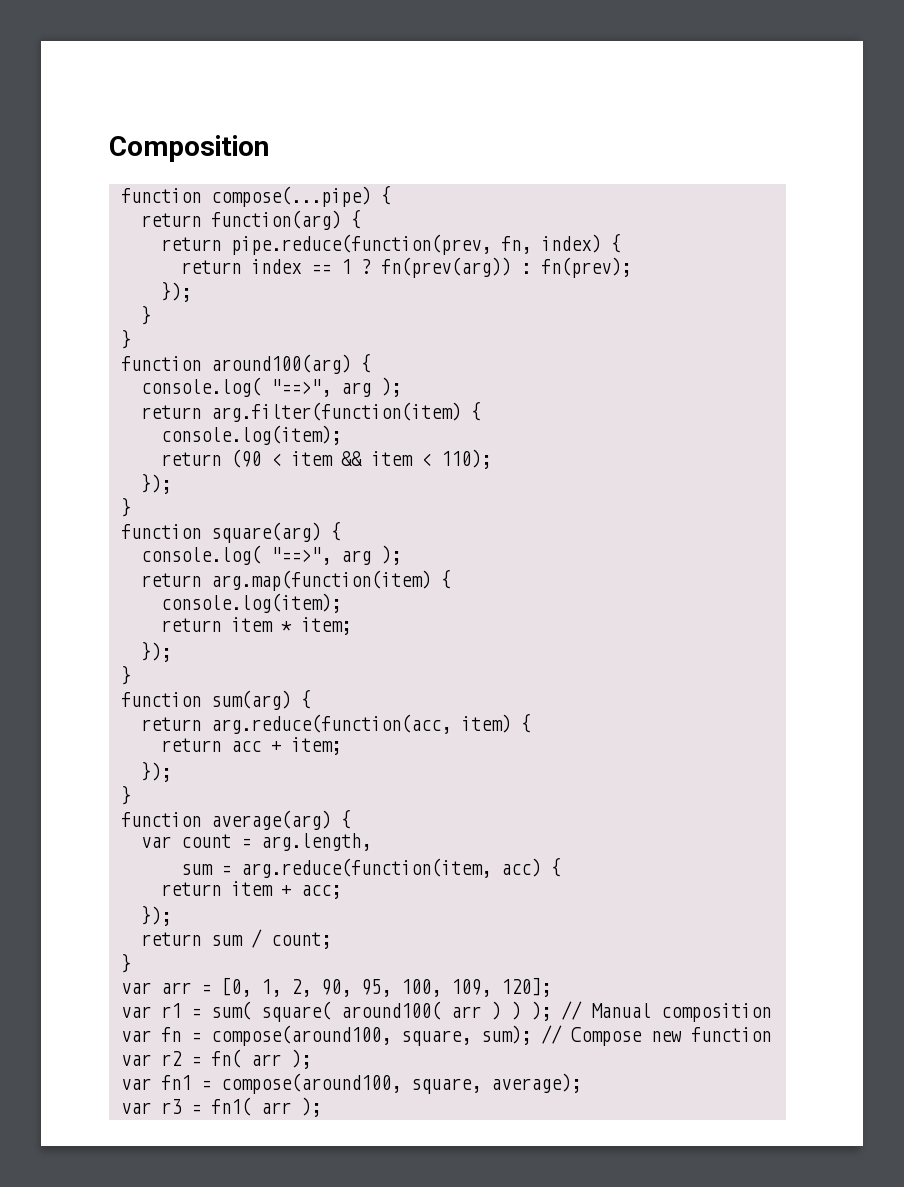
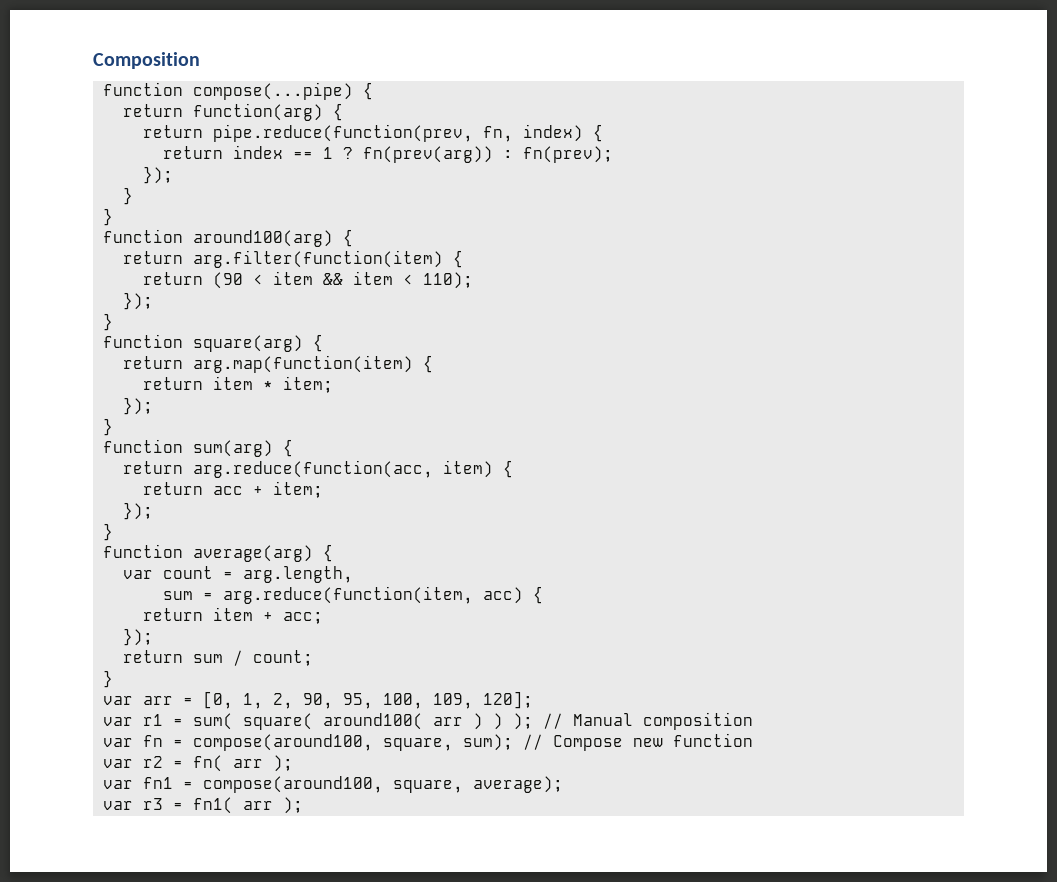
  function around100(arg) {
- console.log( "==>", arg );
  return arg.filter(function(item) {
- console.log(item);
  function square(arg) {
- console.log( "==>", arg );
  return arg.map(function(item) {
- console.log(item);

